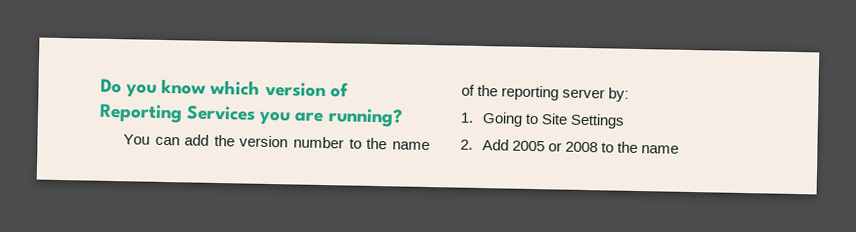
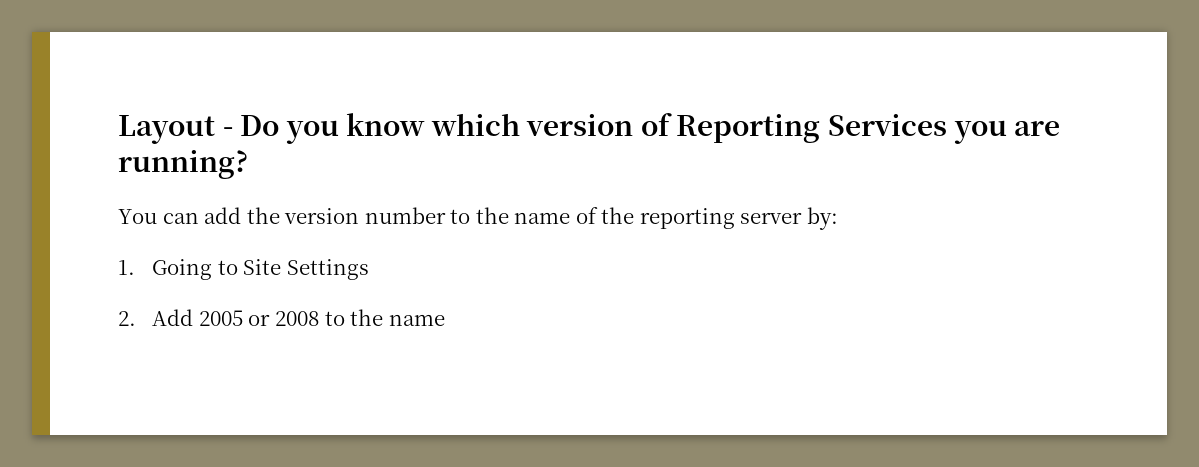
- Do you know which version of Reporting Services you are running?
+ Layout - Do you know which version of Reporting Services you are running?

